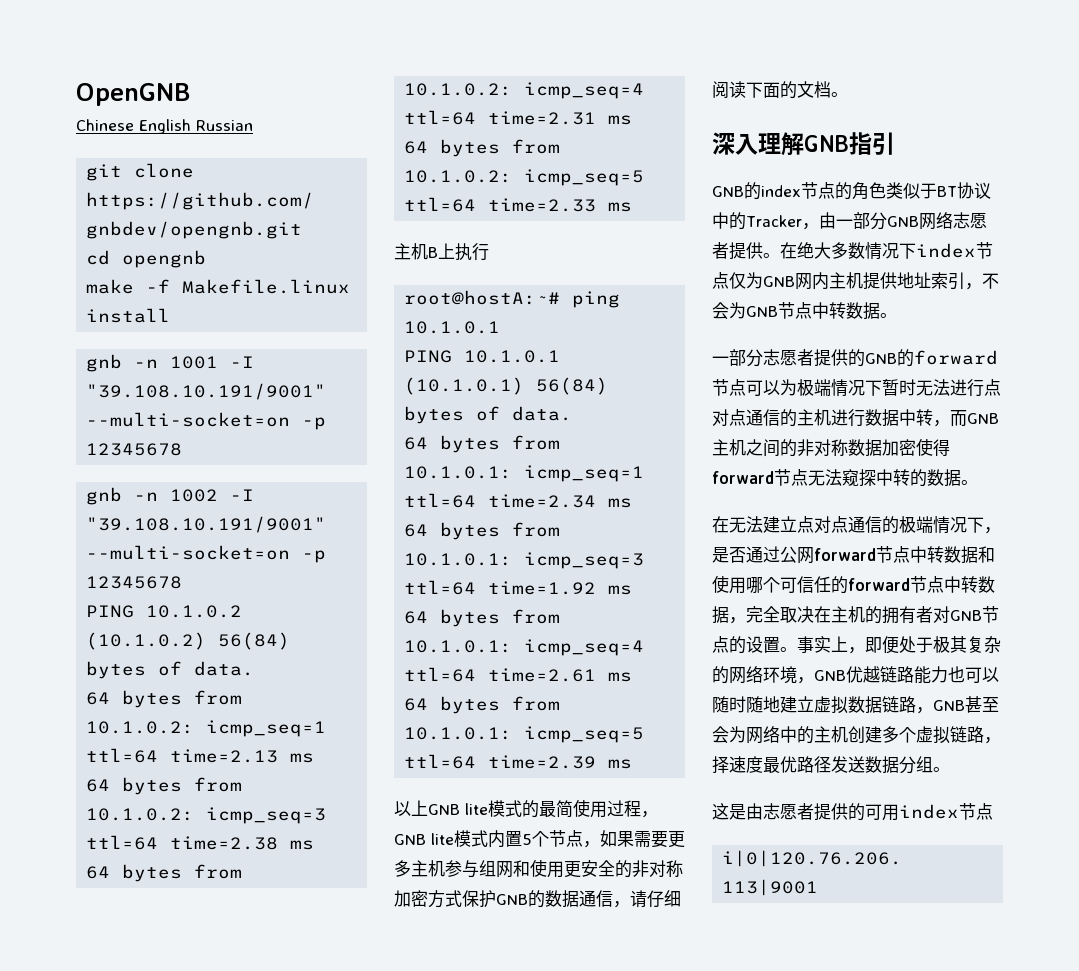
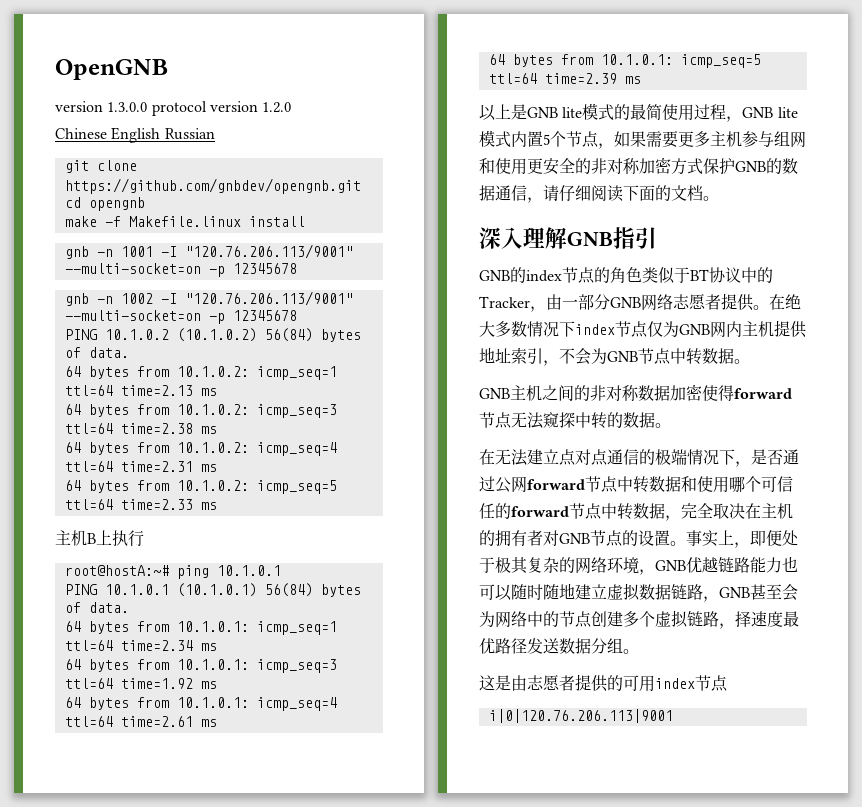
+ version 1.3.0.0 protocol version 1.2.0
- gnb -n 1001 -I "39.108.10.191/9001" --multi-socket=on -p 12345678
+ gnb -n 1001 -I "120.76.206.113/9001" --multi-socket=on -p 12345678
- gnb -n 1002 -I "39.108.10.191/9001" --multi-socket=on -p 12345678
+ gnb -n 1002 -I "120.76.206.113/9001" --multi-socket=on -p 12345678
- 以上GNB lite模式的最简使用过程，GNB lite模式内置5个节点，如果需要更多主机参与组网和使用更安全的非对称加密方式保护GNB的数据通信，请仔细阅读下面的文档。
+ 以上是GNB lite模式的最简使用过程，GNB lite模式内置5个节点，如果需要更多主机参与组网和使用更安全的非对称加密方式保护GNB的数据通信，请仔细阅读下面的文档。
- 一部分志愿者提供的GNB的forward节点可以为极端情况下暂时无法进行点对点通信的主机进行数据中转，而GNB主机之间的非对称数据加密使得forward节点无法窥探中转的数据。
+ GNB主机之间的非对称数据加密使得forward节点无法窥探中转的数据。
- 事实上，即便处于极其复杂的网络环境，GNB优越链路能力也可以随时随地建立虚拟数据链路，GNB甚至会为网络中的主机创建多个虚拟链路，择速度最优路径发送数据分组。
+ 事实上，即便处于极其复杂的网络环境，GNB优越链路能力也可以随时随地建立虚拟数据链路，GNB甚至会为网络中的节点创建多个虚拟链路，择速度最优路径发送数据分组。

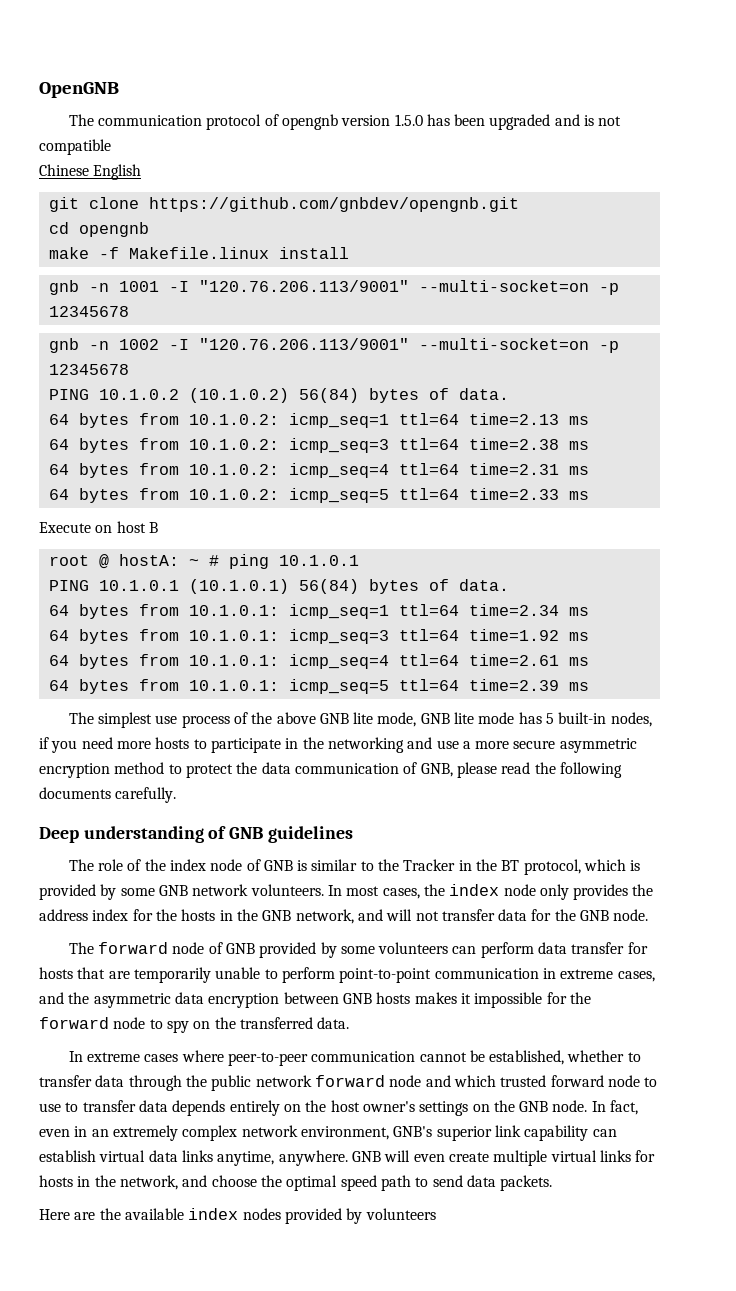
- version 1.3.0.0 protocol version 1.2.0
+ The communication protocol of opengnb version 1.5.0 has been upgraded and is not compatible
- Chinese English Russian
+ Chinese English
- 主机B上执行
- root@hostA:~# ping 10.1.0.1
+ Execute on host B
+ root @ hostA: ~ # ping 10.1.0.1
- 以上是GNB lite模式的最简使用过程，GNB lite模式内置5个节点，如果需要更多主机参与组网和使用更安全的非对称加密方式保护GNB的数据通信，请仔细阅读下面的文档。
- 深入理解GNB指引
- GNB的index节点的角色类似于BT协议中的Tracker，由一部分GNB网络志愿者提供。在绝大多数情况下index节点仅为GNB网内主机提供地址索引，不会为GNB节点中转数据。
- GNB主机之间的非对称数据加密使得forward节点无法窥探中转的数据。
- 在无法建立点对点通信的极端情况下，是否通过公网forward节点中转数据和使用哪个可信任的forward节点中转数据，完全取决在主机的拥有者对GNB节点的设置。事实上，即便处于极其复杂的网络环境，GNB优越链路能力也可以随时随地建立虚拟数据链路，GNB甚至会为网络中的节点创建多个虚拟链路，择速度最优路径发送数据分组。
- 这是由志愿者提供的可用index节点
- i|0|120.76.206.113|9001
+ The simplest use process of the above GNB lite mode, GNB lite mode has 5 built-in nodes, if you need more hosts to participate in the networking and use a more secure asymmetric encryption method to protect the data communication of GNB, please read the following documents carefully.
+ Deep understanding of GNB guidelines
+ The role of the index node of GNB is similar to the Tracker in the BT protocol, which is provided by some GNB network volunteers. In most cases, the index node only provides the address index for the hosts in the GNB network, and will not transfer data for the GNB node.
+ The forward node of GNB provided by some volunteers can perform data transfer for hosts that are temporarily unable to perform point-to-point communication in extreme cases, and the asymmetric data encryption between GNB hosts makes it impossible for the forward node to spy on the transferred data.
+ In extreme cases where peer-to-peer communication cannot be established, whether to transfer data through the public network forward node and which trusted forward node to use to transfer data depends entirely on the host owner's settings on the GNB node. In fact, even in an extremely complex network environment, GNB's superior link capability can establish virtual data links anytime, anywhere. GNB will even create multiple virtual links for hosts in the network, and choose the optimal speed path to send data packets.
+ Here are the available index nodes provided by volunteers

